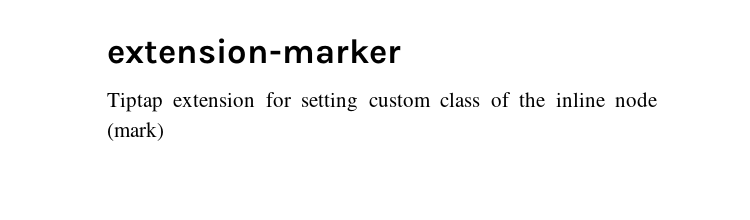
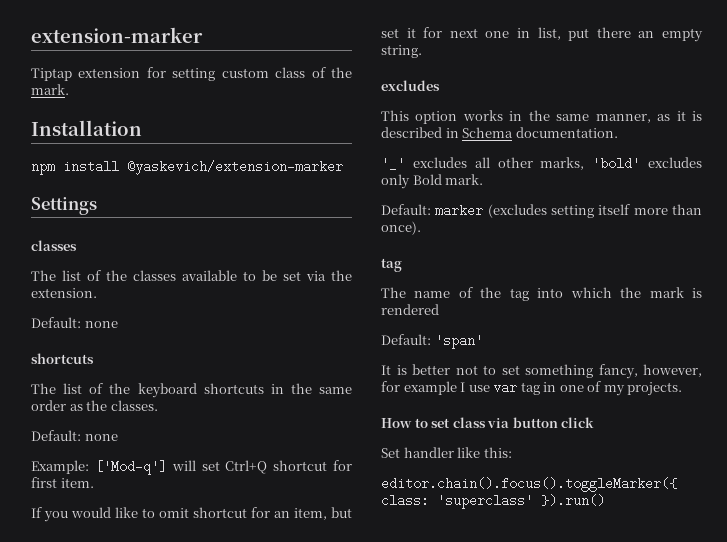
- Tiptap extension for setting custom class of the inline node (mark)
+ Tiptap extension for setting custom class of the mark.
+ Installation
+ npm install @yaskevich/extension-marker
+ Settings
+ classes
+ The list of the classes available to be set via the extension.
+ Default: none
+ shortcuts
+ The list of the keyboard shortcuts in the same order as the classes.
+ Default: none
+ Example: ['Mod-q'] will set Ctrl+Q shortcut for first item.
+ If you would like to omit shortcut for an item, but set it for next one in list, put there an empty string.
+ excludes
+ This option works in the same manner, as it is described in Schema documentation.
+ '_' excludes all other marks, 'bold' excludes only Bold mark.
+ Default: marker (excludes setting itself more than once).
+ tag
+ The name of the tag into which the mark is rendered
+ Default: 'span'
+ It is better not to set something fancy, however, for example I use var tag in one of my projects.
+ How to set class via button click
+ Set handler like this:
+ editor.chain().focus().toggleMarker({ class: 'superclass' }).run()

